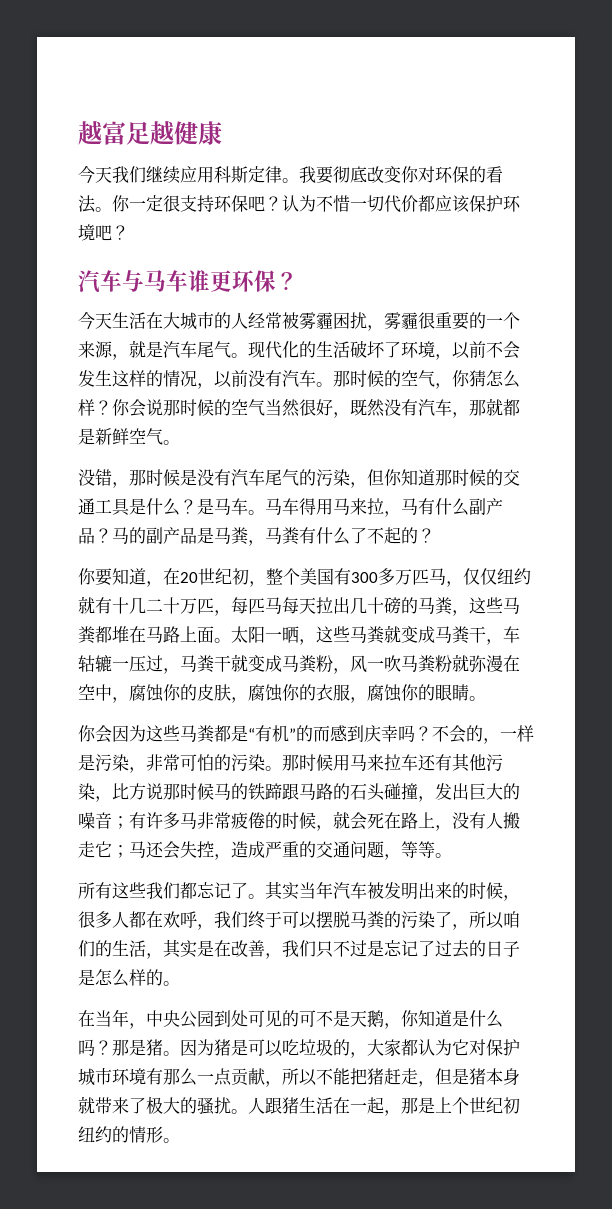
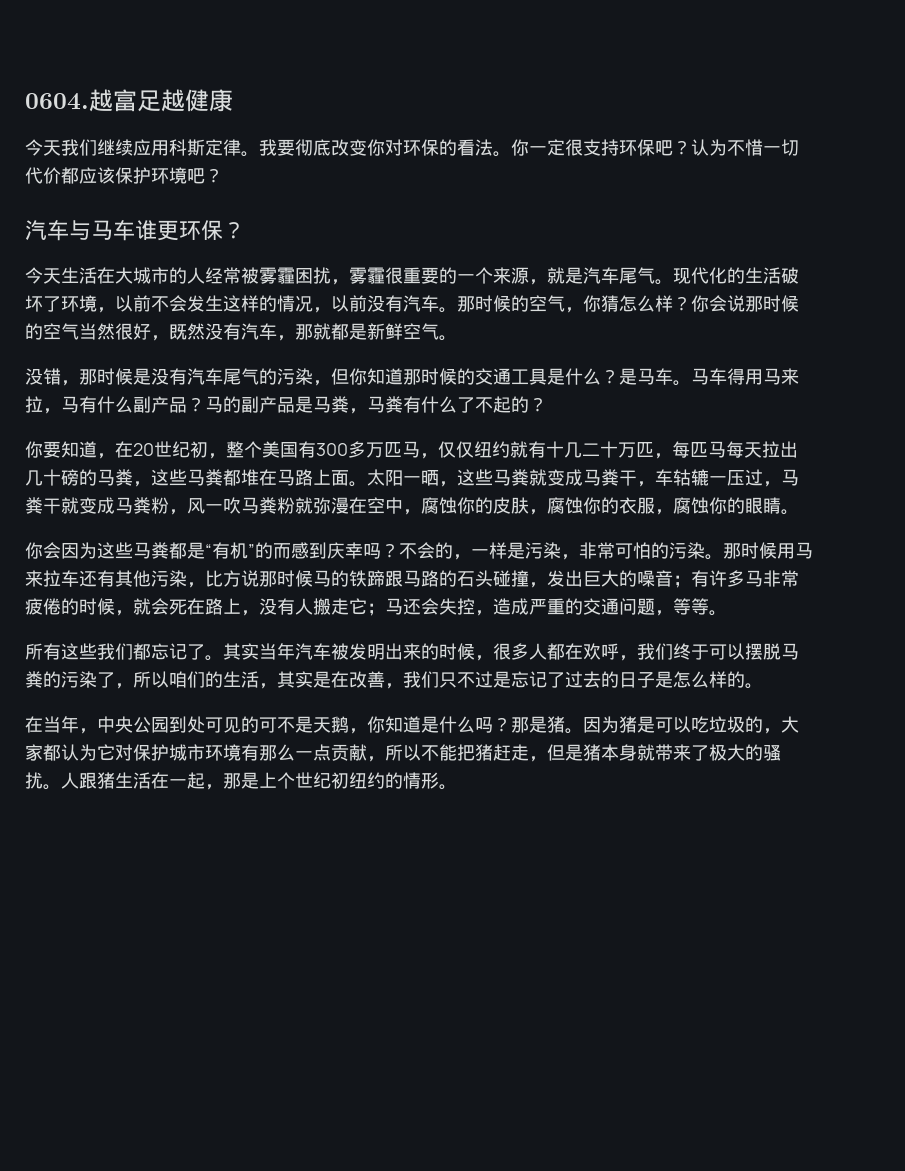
+ 0604.

